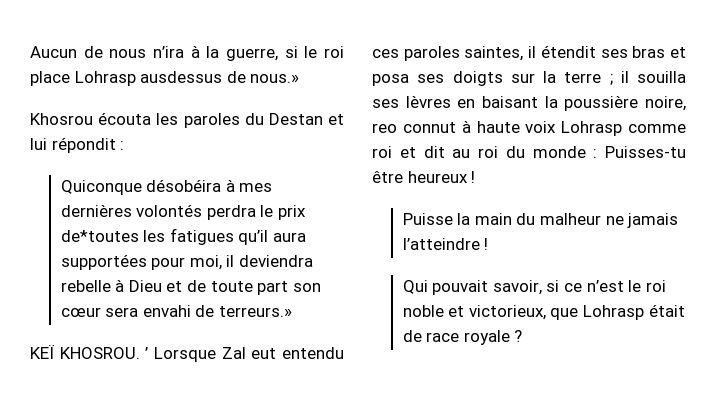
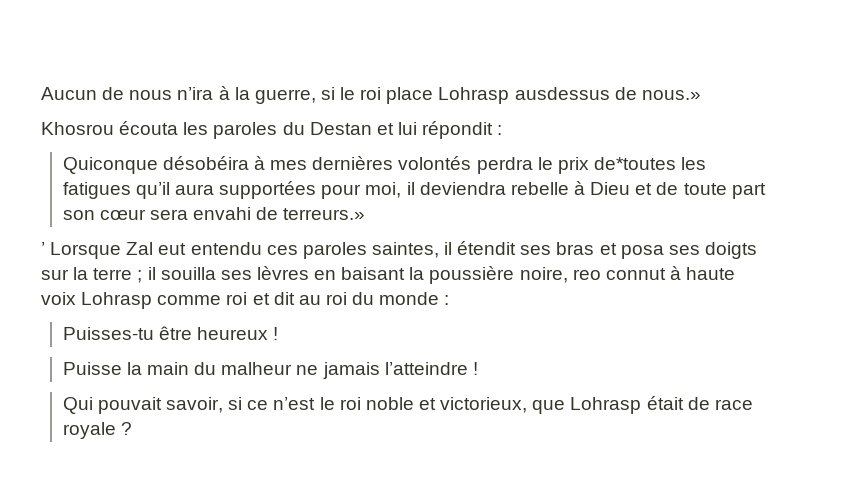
- KEÏ KHOSROU. ’ Lorsque Zal eut entendu ces paroles saintes, il étendit ses bras et posa ses doigts sur la terre ; il souilla ses lèvres en baisant la poussière noire, reo connut à haute voix Lohrasp comme roi et dit au roi du monde : Puisses-tu être heureux !
+ ’ Lorsque Zal eut entendu ces paroles saintes, il étendit ses bras et posa ses doigts sur la terre ; il souilla ses lèvres en baisant la poussière noire, reo connut à haute voix Lohrasp comme roi et dit au roi du monde :
+ Puisses-tu être heureux !

